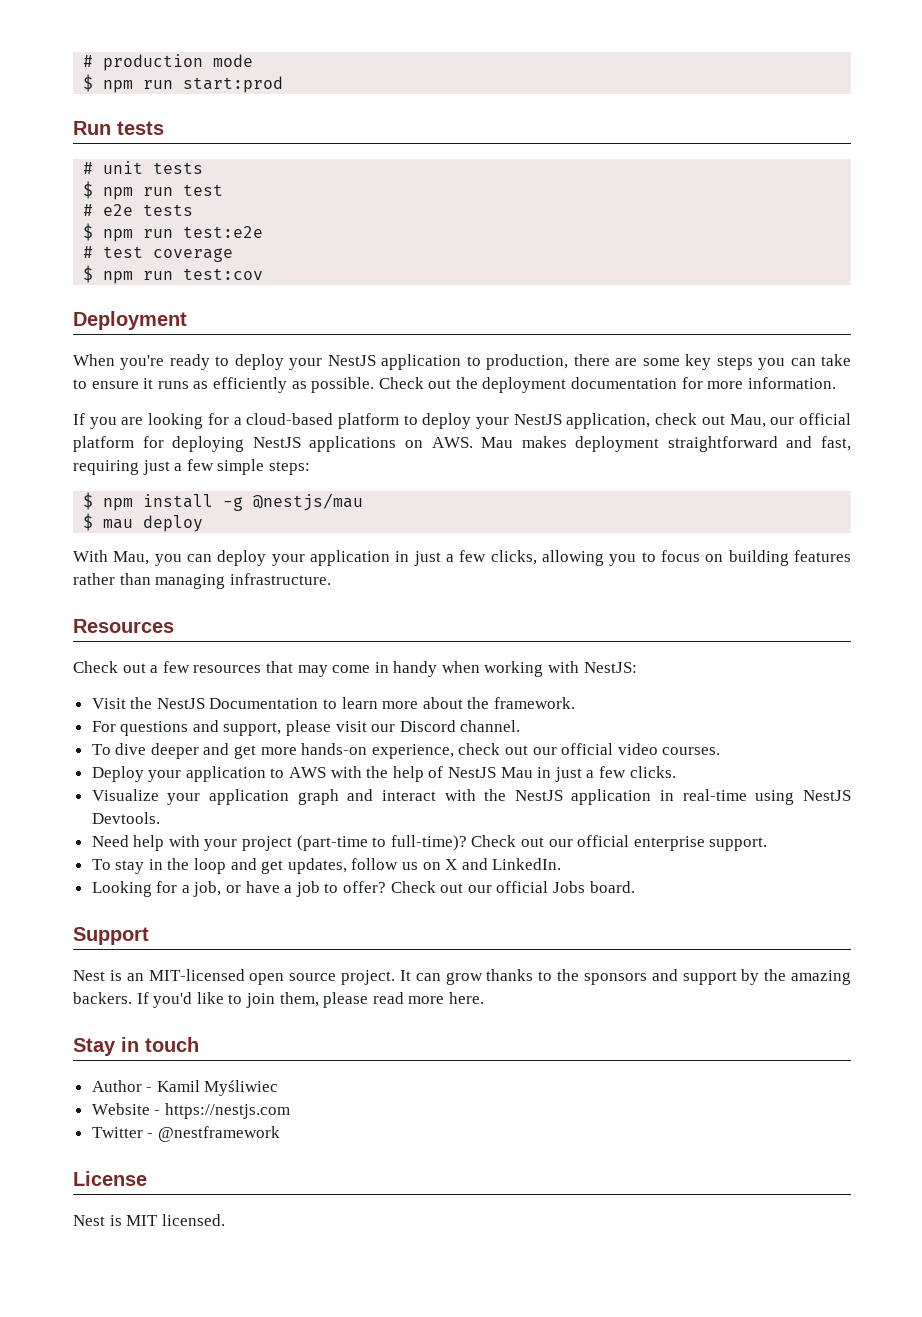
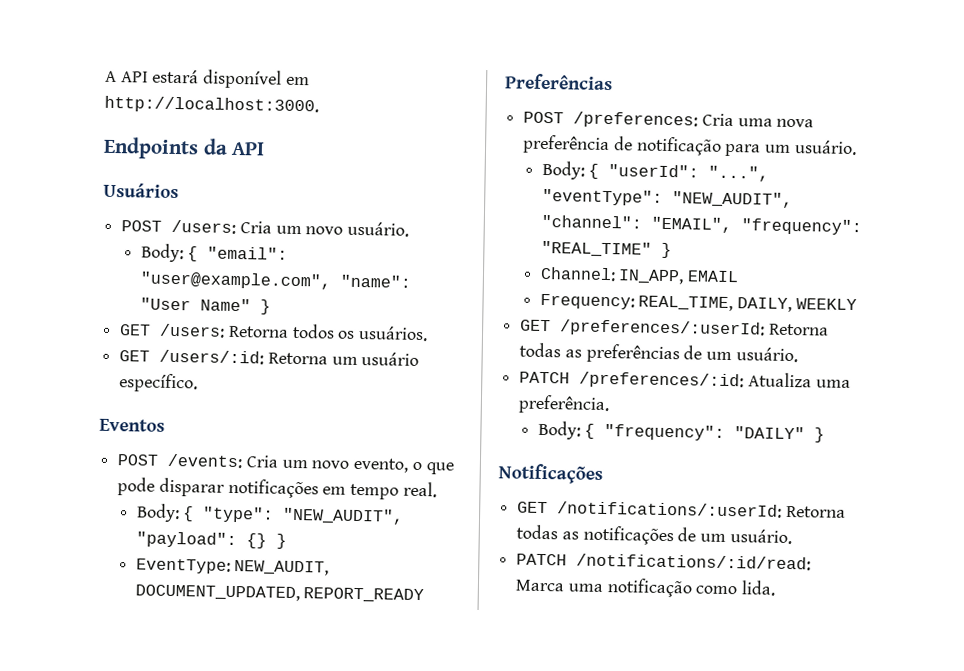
- # production mode
- $ npm run start:prod
- Run tests
- # unit tests
- $ npm run test
- # e2e tests
- $ npm run test:e2e
- # test coverage
- $ npm run test:cov
- Deployment
- When you're ready to deploy your NestJS application to production, there are some key steps you can take to ensure it runs as efficiently as possible. Check out the deployment documentation for more information.
- If you are looking for a cloud-based platform to deploy your NestJS application, check out Mau, our official platform for deploying NestJS applications on AWS. Mau makes deployment straightforward and fast, requiring just a few simple steps:
- $ npm install -g @nestjs/mau
- $ mau deploy
- With Mau, you can deploy your application in just a few clicks, allowing you to focus on building features rather than managing infrastructure.
- Resources
- Check out a few resources that may come in handy when working with NestJS:
- Visit the NestJS Documentation to learn more about the framework.
- For questions and support, please visit our Discord channel.
- To dive deeper and get more hands-on experience, check out our official video courses.
- Deploy your application to AWS with the help of NestJS Mau in just a few clicks.
- Visualize your application graph and interact with the NestJS application in real-time using NestJS Devtools.
- Need help with your project (part-time to full-time)? Check out our official enterprise support.
- To stay in the loop and get updates, follow us on X and LinkedIn.
- Looking for a job, or have a job to offer? Check out our official Jobs board.
- Support
- Nest is an MIT-licensed open source project. It can grow thanks to the sponsors and support by the amazing backers. If you'd like to join them, please read more here.
- Stay in touch
- Author - Kamil Myśliwiec
- Website - https://nestjs.com
- Twitter - @nestframework
- License
- Nest is MIT licensed.
+ A API estará disponível em http://localhost:3000.
+ Endpoints da API
+ Usuários
+ POST /users: Cria um novo usuário.
+ Body: { "email": "user@example.com", "name": "User Name" }
+ GET /users: Retorna todos os usuários.
+ GET /users/:id: Retorna um usuário específico.
+ Eventos
+ POST /events: Cria um novo evento, o que pode disparar notificações em tempo real.
+ Body: { "type": "NEW_AUDIT", "payload": {} }
+ EventType: NEW_AUDIT, DOCUMENT_UPDATED, REPORT_READY
+ Preferências
+ POST /preferences: Cria uma nova preferência de notificação para um usuário.
+ Body: { "userId": "...", "eventType": "NEW_AUDIT", "channel": "EMAIL", "frequency": "REAL_TIME" }
+ Channel: IN_APP, EMAIL
+ Frequency: REAL_TIME, DAILY, WEEKLY
+ GET /preferences/:userId: Retorna todas as preferências de um usuário.
+ PATCH /preferences/:id: Atualiza uma preferência.
+ Body: { "frequency": "DAILY" }
+ Notificações
+ GET /notifications/:userId: Retorna todas as notificações de um usuário.
+ PATCH /notifications/:id/read: Marca uma notificação como lida.

